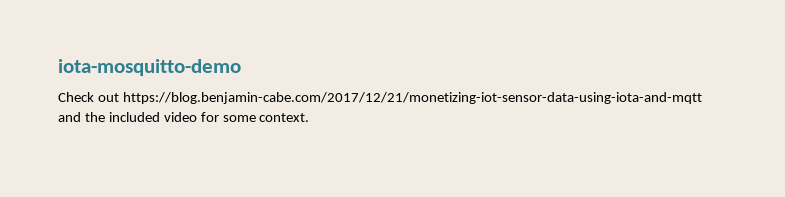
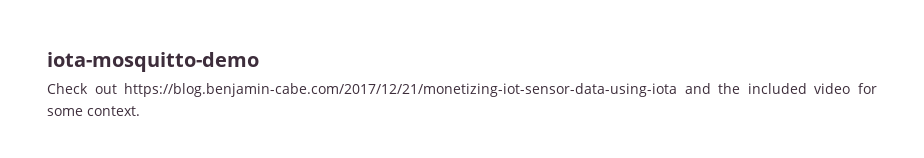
- Check out https://blog.benjamin-cabe.com/2017/12/21/monetizing-iot-sensor-data-using-iota-and-mqtt and the included video for some context.
+ Check out https://blog.benjamin-cabe.com/2017/12/21/monetizing-iot-sensor-data-using-iota and the included video for some context.

